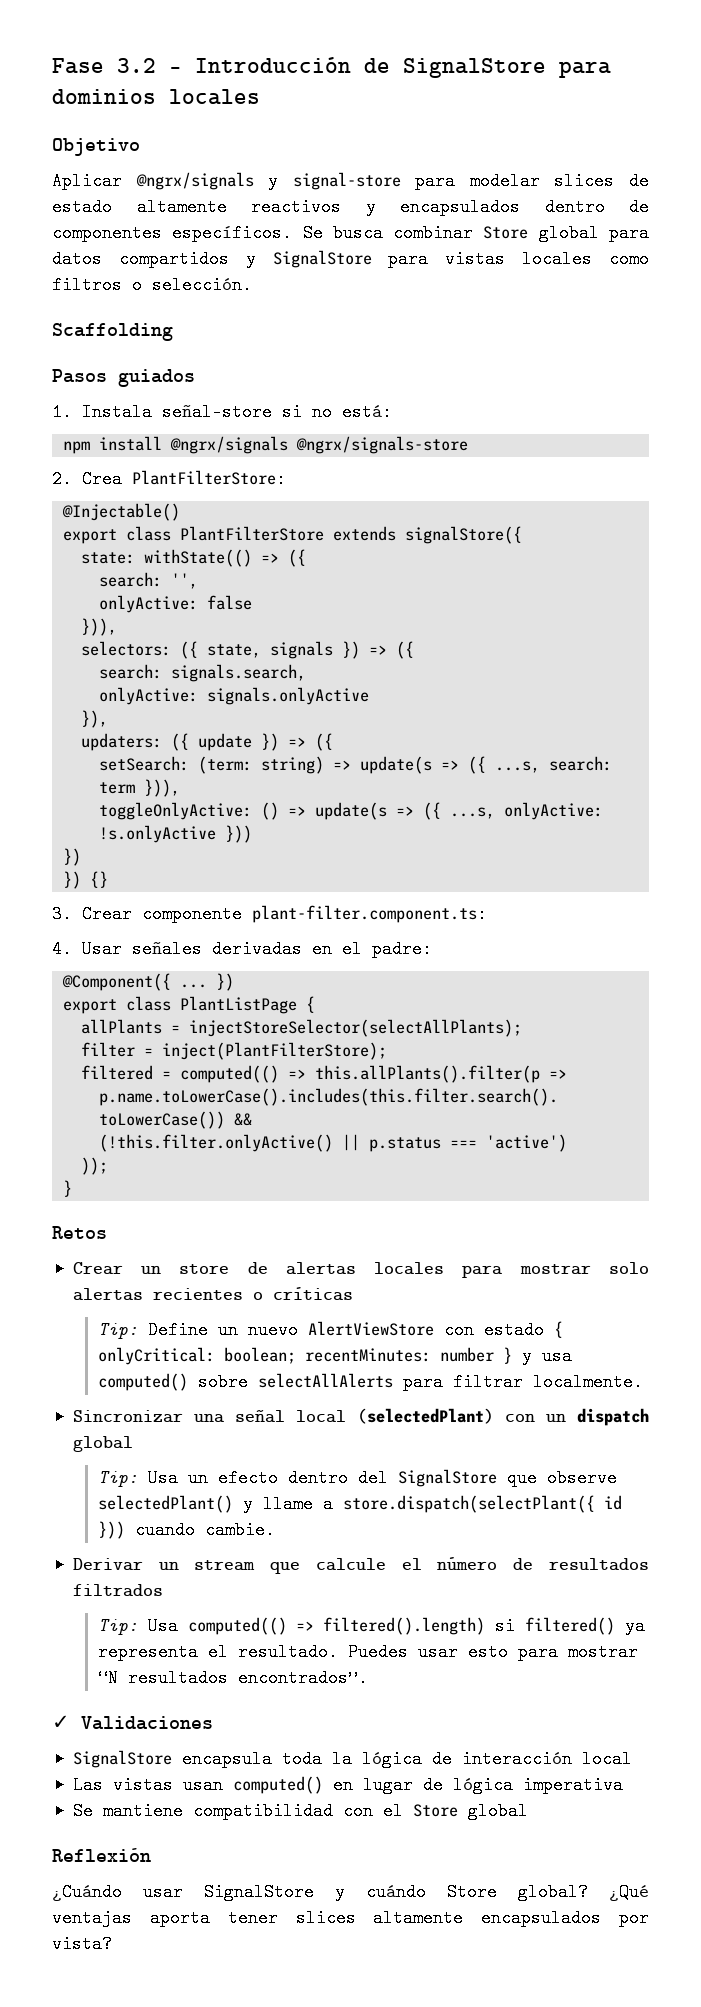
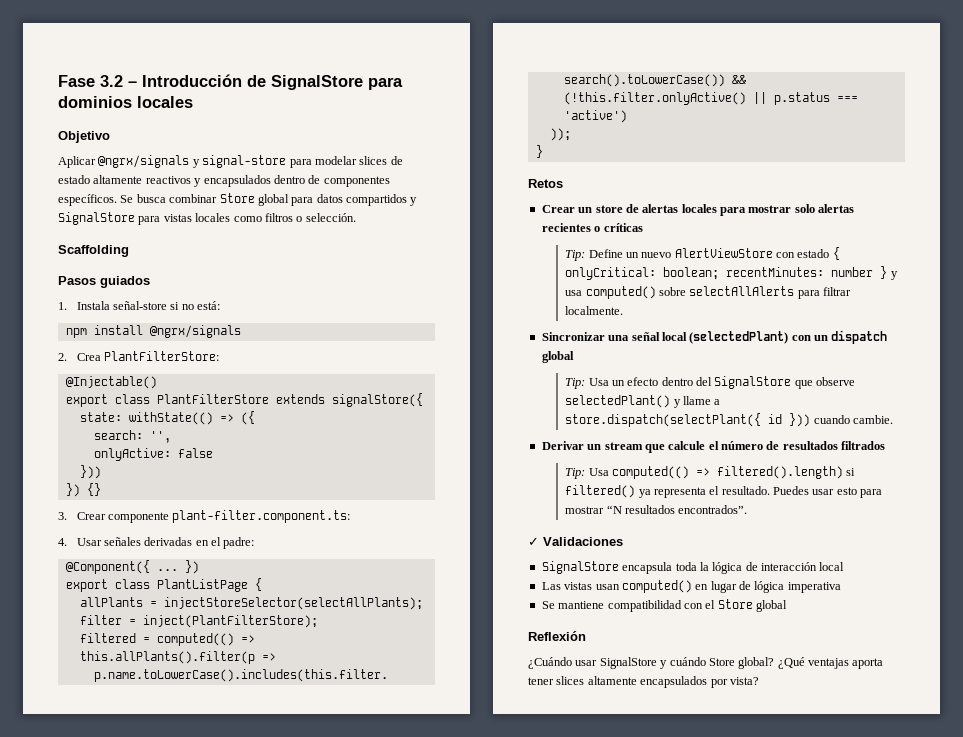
- npm install @ngrx/signals @ngrx/signals-store
+ npm install @ngrx/signals
  onlyActive: false
- })),
- selectors: ({ state, signals }) => ({
- search: signals.search,
- onlyActive: signals.onlyActive
- }),
- updaters: ({ update }) => ({
- setSearch: (term: string) => update(s => ({ ...s, search: term })),
- toggleOnlyActive: () => update(s => ({ ...s, onlyActive: !s.onlyActive }))
- })
+ }))

